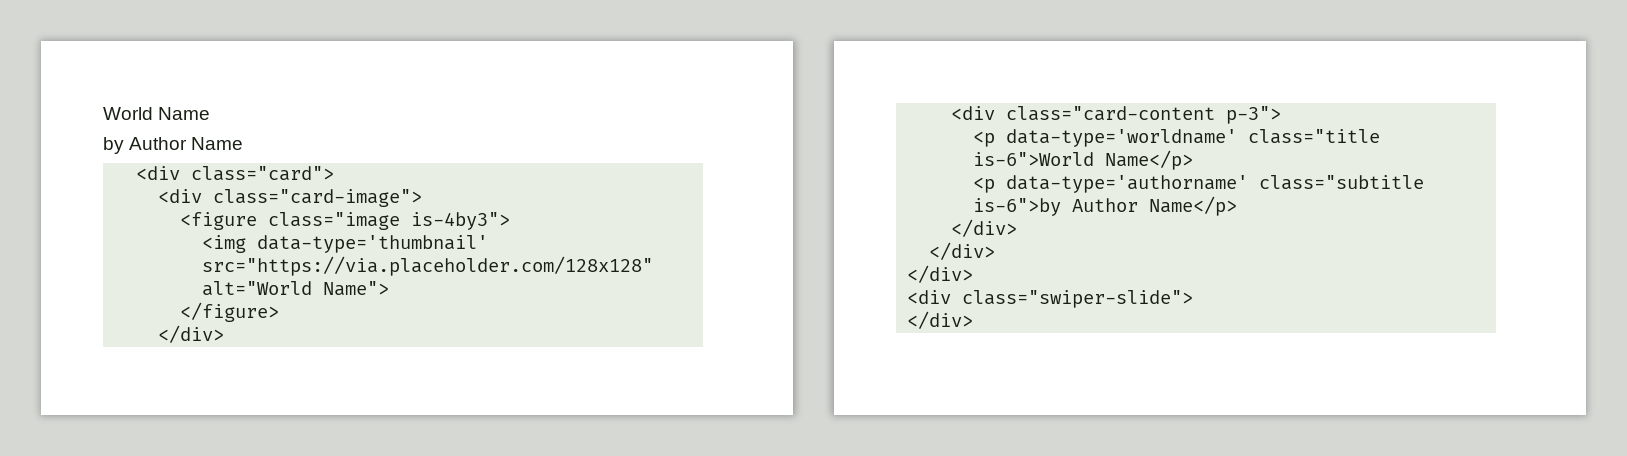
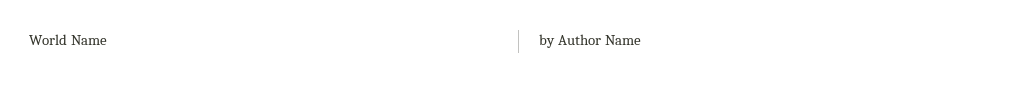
- <div class="card">
- <div class="card-image">
- <figure class="image is-4by3">
- <img data-type='thumbnail' src="https://via.placeholder.com/128x128" alt="World Name">
- </figure>
- </div>
- <div class="card-content p-3">
- <p data-type='worldname' class="title is-6">World Name</p>
- <p data-type='authorname' class="subtitle is-6">by Author Name</p>
- </div>
- </div>
- </div>
- <div class="swiper-slide">
- </div>

